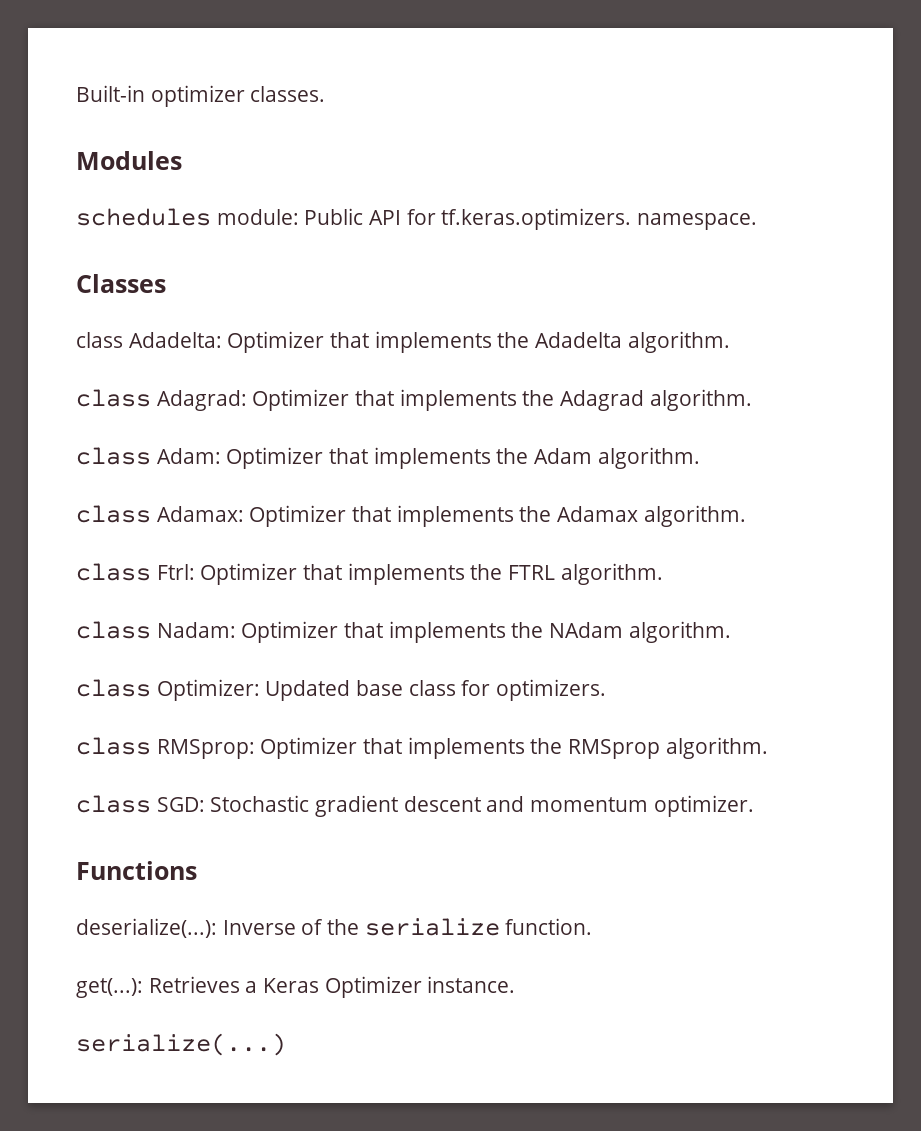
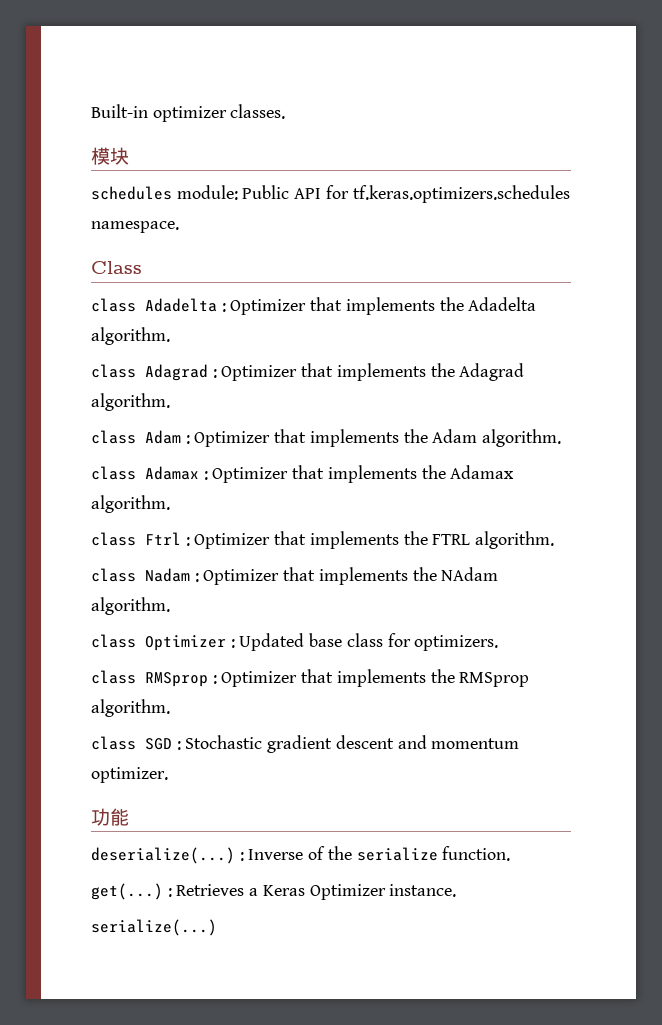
- Modules
+ 模块
- schedules module: Public API for tf.keras.optimizers. namespace.
+ schedules module: Public API for tf.keras.optimizers.schedules namespace.
- Classes
- class Adadelta: Optimizer that implements the Adadelta algorithm.
+ Class
+ class Adadelta : Optimizer that implements the Adadelta algorithm.
- class Adagrad: Optimizer that implements the Adagrad algorithm.
+ class Adagrad : Optimizer that implements the Adagrad algorithm.
- class Adam: Optimizer that implements the Adam algorithm.
+ class Adam : Optimizer that implements the Adam algorithm.
- class Adamax: Optimizer that implements the Adamax algorithm.
+ class Adamax : Optimizer that implements the Adamax algorithm.
- class Ftrl: Optimizer that implements the FTRL algorithm.
+ class Ftrl : Optimizer that implements the FTRL algorithm.
- class Nadam: Optimizer that implements the NAdam algorithm.
+ class Nadam : Optimizer that implements the NAdam algorithm.
- class Optimizer: Updated base class for optimizers.
+ class Optimizer : Updated base class for optimizers.
- class RMSprop: Optimizer that implements the RMSprop algorithm.
+ class RMSprop : Optimizer that implements the RMSprop algorithm.
- class SGD: Stochastic gradient descent and momentum optimizer.
+ class SGD : Stochastic gradient descent and momentum optimizer.
- Functions
- deserialize(...): Inverse of the serialize function.
+ 功能
+ deserialize(...) : Inverse of the serialize function.
- get(...): Retrieves a Keras Optimizer instance.
+ get(...) : Retrieves a Keras Optimizer instance.

